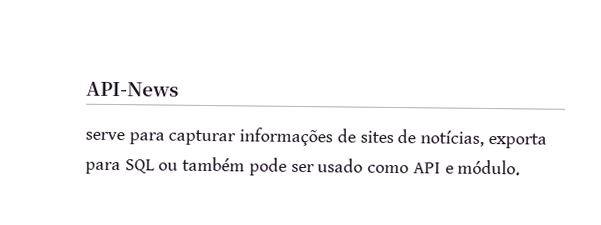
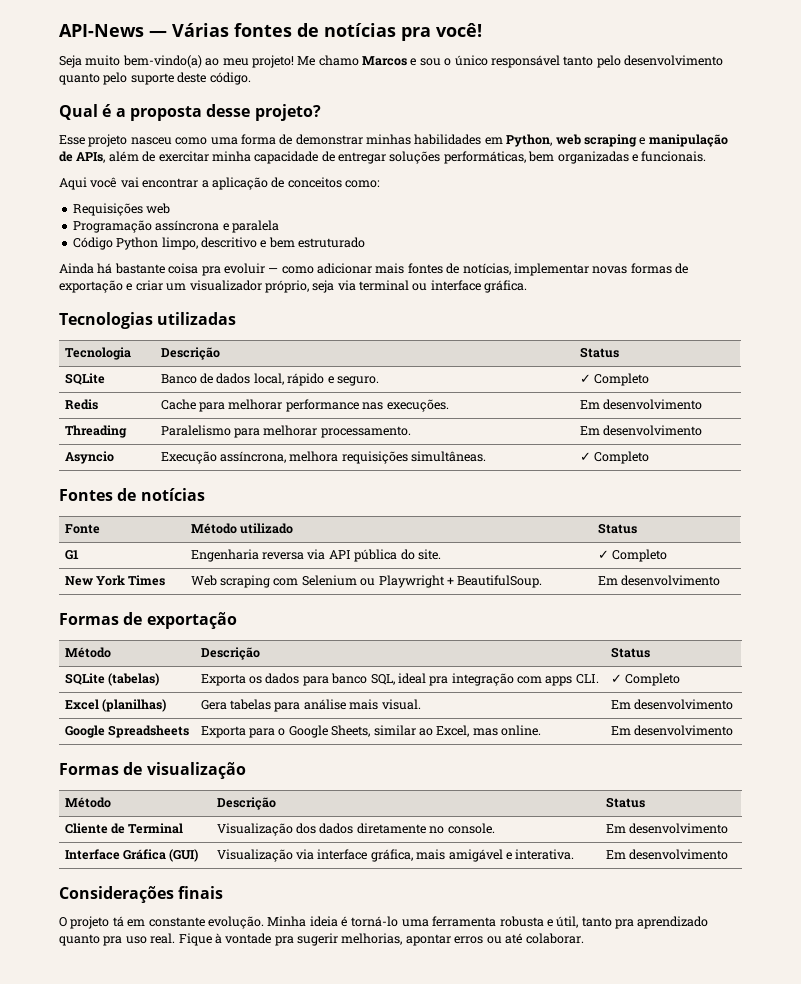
- API-News
- serve para capturar informações de sites de notícias, exporta para SQL ou também pode ser usado como API e módulo.
+ API-News — Várias fontes de notícias pra você!
+ Seja muito bem-vindo(a) ao meu projeto! Me chamo Marcos e sou o único responsável tanto pelo desenvolvimento quanto pelo suporte deste código.
+ Qual é a proposta desse projeto?
+ Esse projeto nasceu como uma forma de demonstrar minhas habilidades em Python, web scraping e manipulação de APIs, além de exercitar minha capacidade de entregar soluções performáticas, bem organizadas e funcionais.
+ Aqui você vai encontrar a aplicação de conceitos como:
+ Requisições web
+ Programação assíncrona e paralela
+ Código Python limpo, descritivo e bem estruturado
+ Ainda há bastante coisa pra evoluir — como adicionar mais fontes de notícias, implementar novas formas de exportação e criar um visualizador próprio, seja via terminal ou interface gráfica.
+ Tecnologias utilizadas
+ Tecnologia | Descrição | Status
+ SQLite | Banco de dados local, rápido e seguro. | ✓ Completo
+ Redis | Cache para melhorar performance nas execuções. | Em desenvolvimento
+ Threading | Paralelismo para melhorar processamento. | Em desenvolvimento
+ Asyncio | Execução assíncrona, melhora requisições simultâneas. | ✓ Completo
+ Fontes de notícias
+ Fonte | Método utilizado | Status
+ G1 | Engenharia reversa via API pública do site. | ✓ Completo
+ New York Times | Web scraping com Selenium ou Playwright + BeautifulSoup. | Em desenvolvimento
+ Formas de exportação
+ Método | Descrição | Status
+ SQLite (tabelas) | Exporta os dados para banco SQL, ideal pra integração com apps CLI. | ✓ Completo
+ Excel (planilhas) | Gera tabelas para análise mais visual. | Em desenvolvimento
+ Google Spreadsheets | Exporta para o Google Sheets, similar ao Excel, mas online. | Em desenvolvimento
+ Formas de visualização
+ Método | Descrição | Status
+ Cliente de Terminal | Visualização dos dados diretamente no console. | Em desenvolvimento
+ Interface Gráfica (GUI) | Visualização via interface gráfica, mais amigável e interativa. | Em desenvolvimento
+ Considerações finais
+ O projeto tá em constante evolução. Minha ideia é torná-lo uma ferramenta robusta e útil, tanto pra aprendizado quanto pra uso real. Fique à vontade pra sugerir melhorias, apontar erros ou até colaborar.

